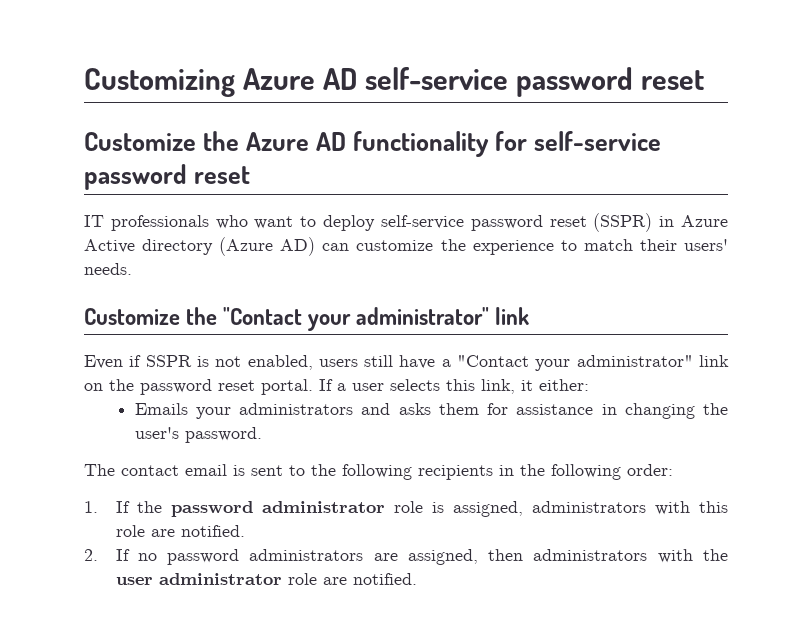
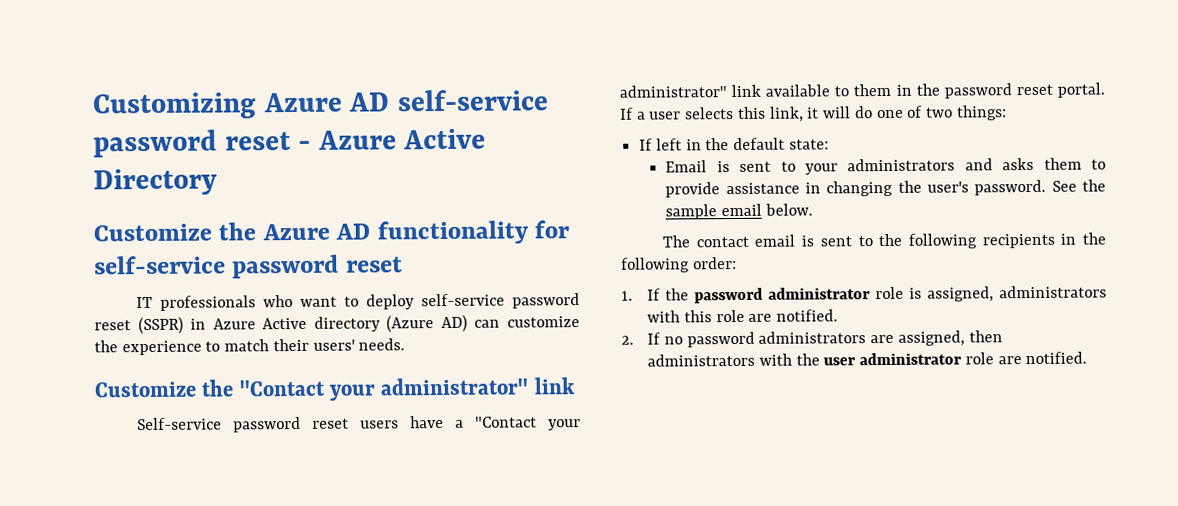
- Customizing Azure AD self-service password reset
+ Customizing Azure AD self-service password reset - Azure Active Directory
- Even if SSPR is not enabled, users still have a "Contact your administrator" link on the password reset portal.
+ Self-service password reset users have a "Contact your administrator" link available to them in the password reset portal.
- If a user selects this link, it either:
- Emails your administrators and asks them for assistance in changing the user's password.
+ If a user selects this link, it will do one of two things:
+ If left in the default state:
+ Email is sent to your administrators and asks them to provide assistance in changing the user's password. See the sample email below.

